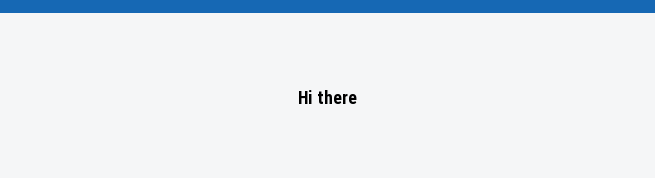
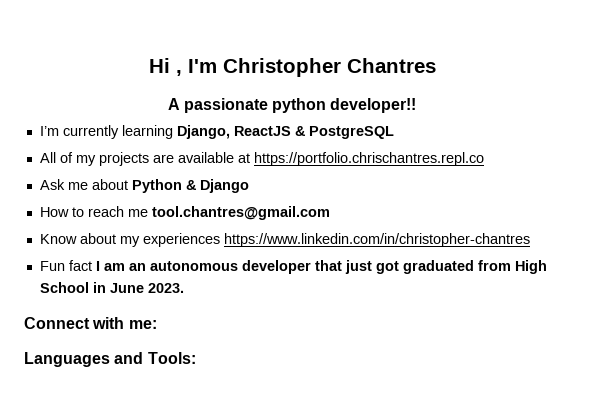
- Hi there
+ Hi , I'm Christopher Chantres
+ A passionate python developer!!
+ I’m currently learning Django, ReactJS & PostgreSQL
+ All of my projects are available at https://portfolio.chrischantres.repl.co
+ Ask me about Python & Django
+ How to reach me tool.chantres@gmail.com
+ Know about my experiences https://www.linkedin.com/in/christopher-chantres
+ Fun fact I am an autonomous developer that just got graduated from High School in June 2023.
+ Connect with me:
+ Languages and Tools:

